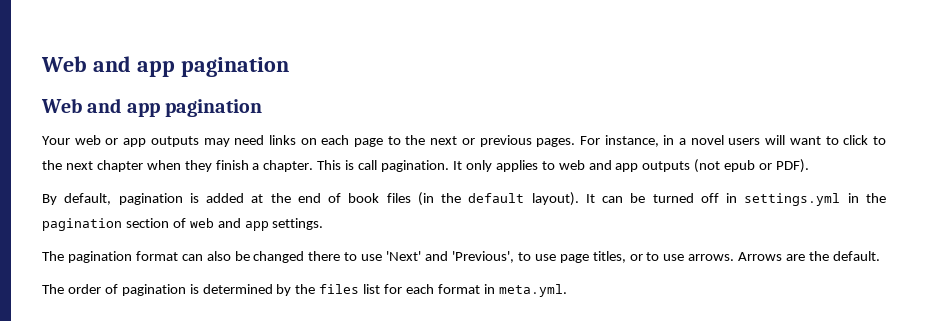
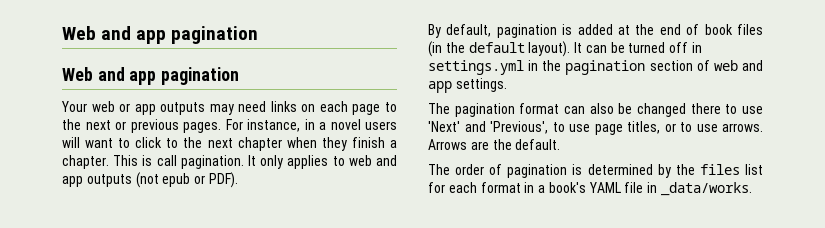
- The order of pagination is determined by the files list for each format in meta.yml.
+ The order of pagination is determined by the files list for each format in a book's YAML file in _data/works.

